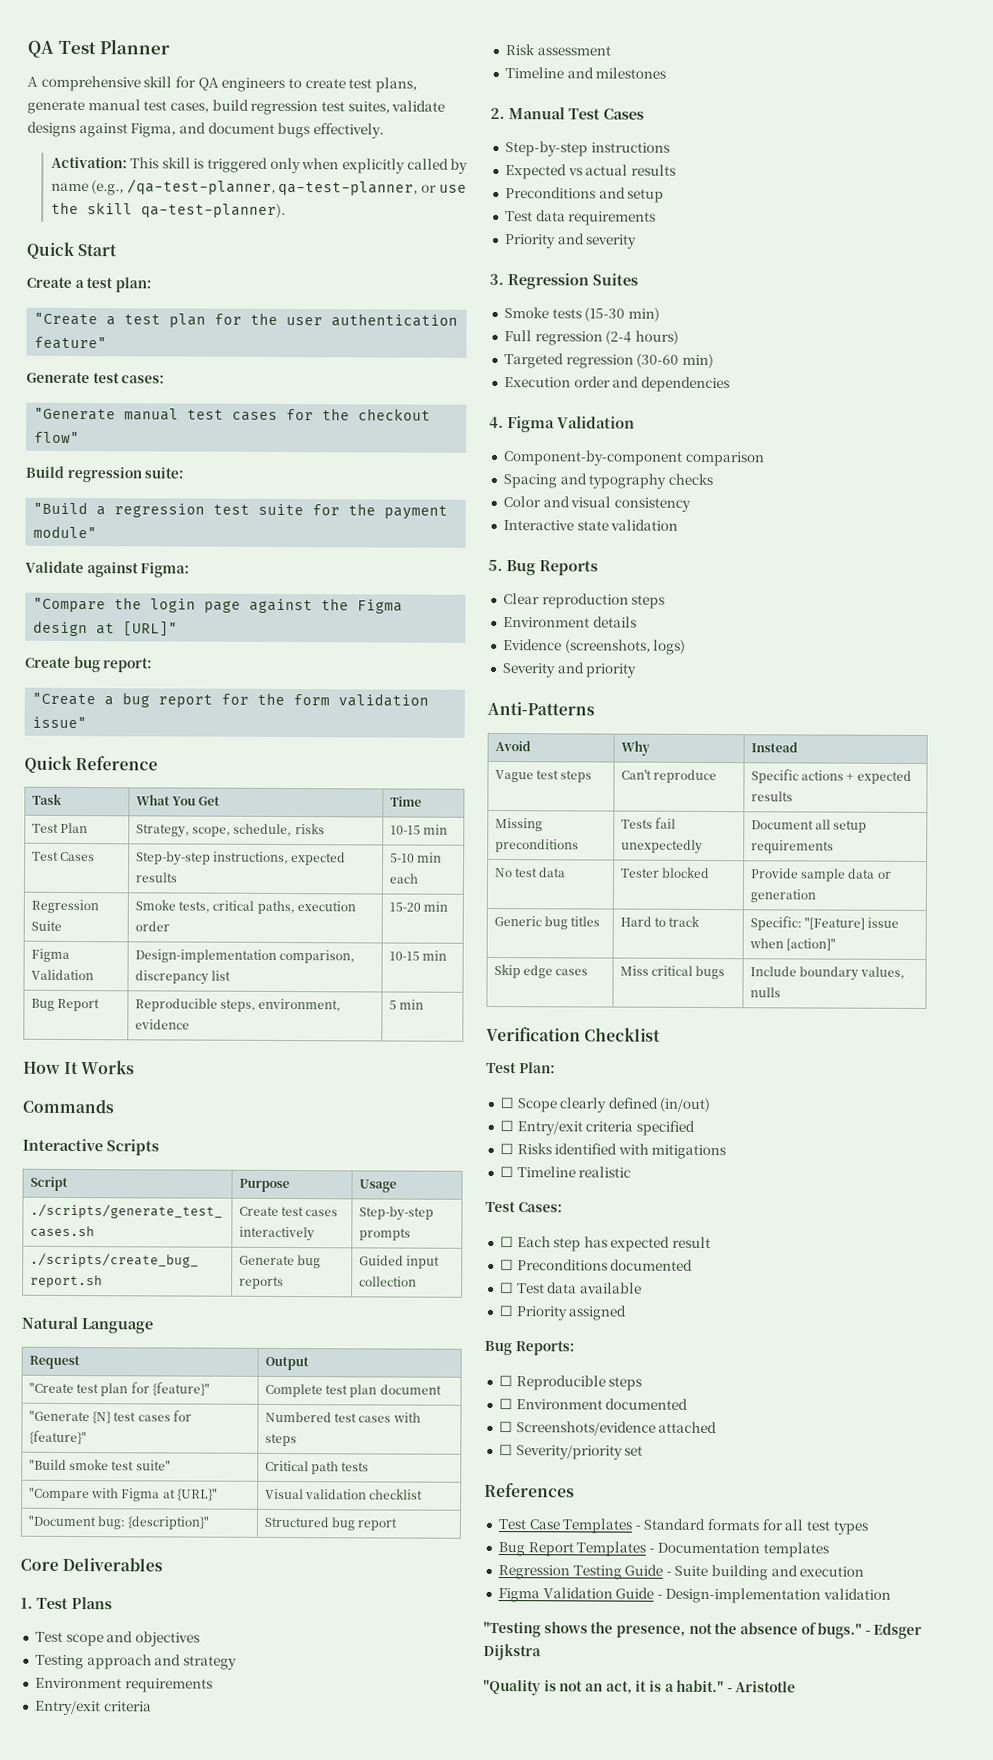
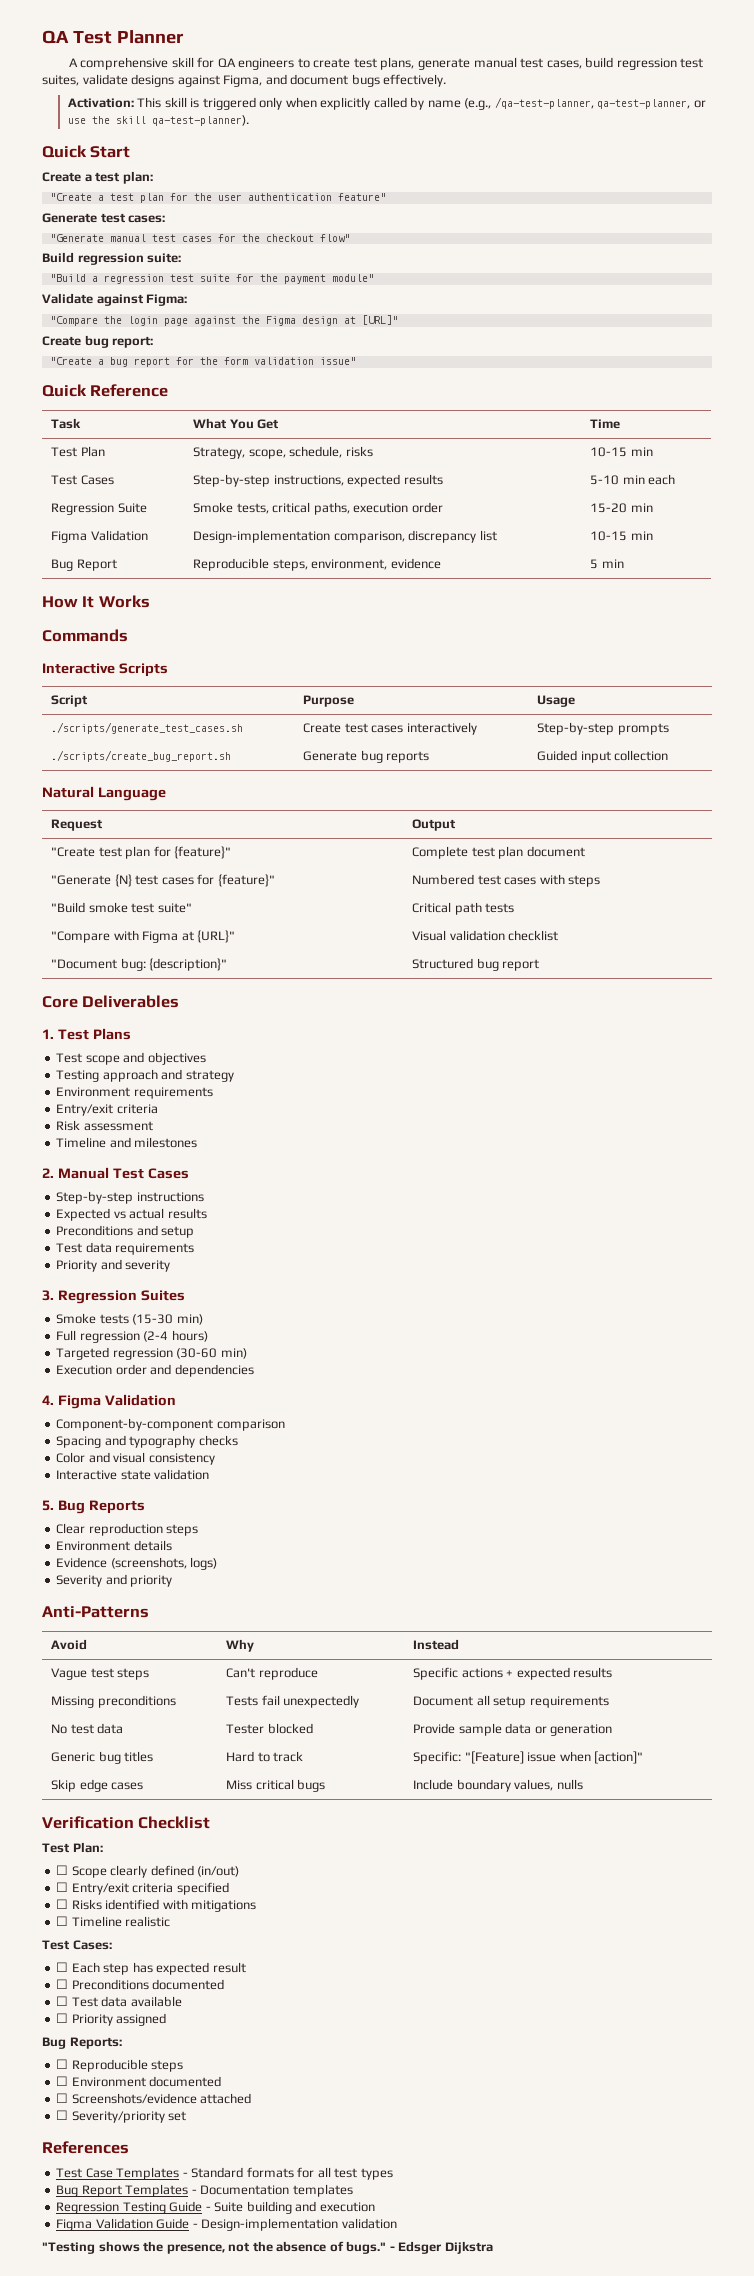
- "Quality is not an act, it is a habit." - Aristotle

